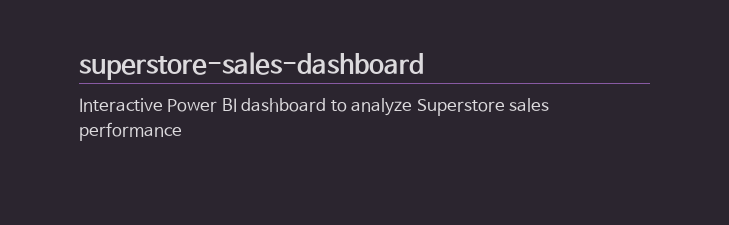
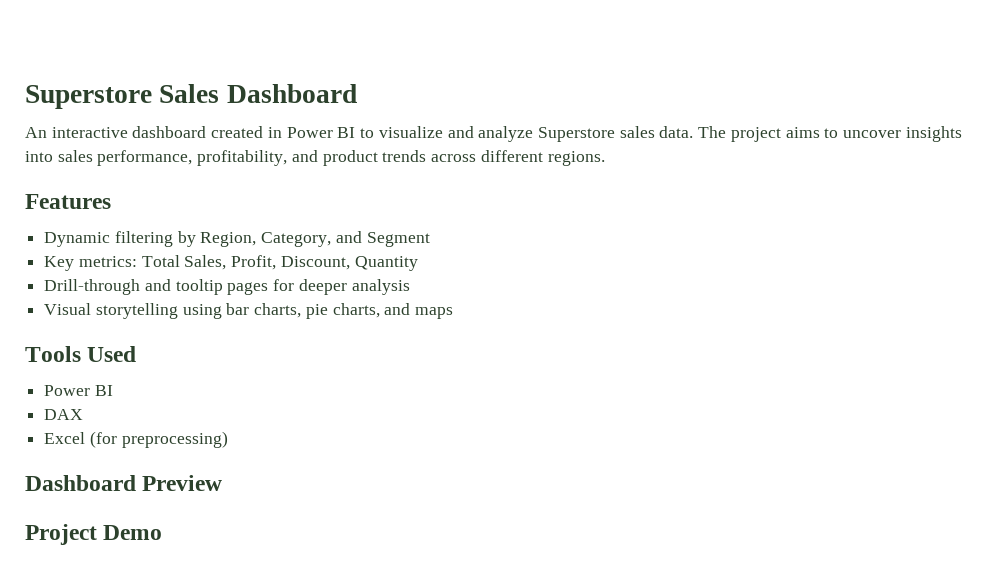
- superstore-sales-dashboard
- Interactive Power BI dashboard to analyze Superstore sales performance
+ Superstore Sales Dashboard
+ An interactive dashboard created in Power BI to visualize and analyze Superstore sales data. The project aims to uncover insights into sales performance, profitability, and product trends across different regions.
+ Features
+ Dynamic filtering by Region, Category, and Segment
+ Key metrics: Total Sales, Profit, Discount, Quantity
+ Drill-through and tooltip pages for deeper analysis
+ Visual storytelling using bar charts, pie charts, and maps
+ Tools Used
+ Power BI
+ DAX
+ Excel (for preprocessing)
+ Dashboard Preview
+ Project Demo

